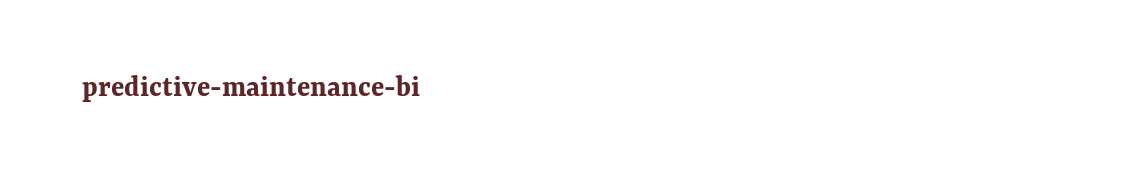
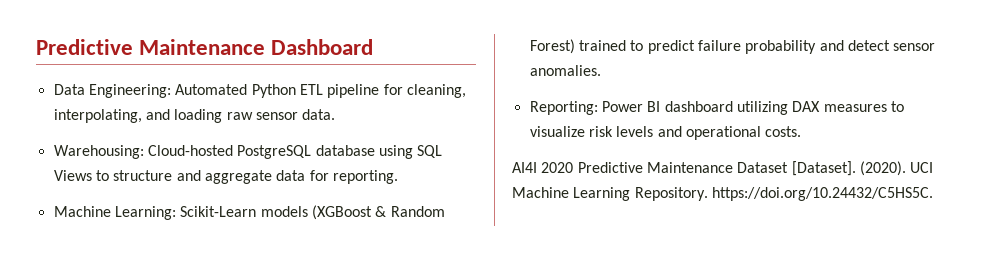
- predictive-maintenance-bi
+ Predictive Maintenance Dashboard
+ Data Engineering: Automated Python ETL pipeline for cleaning, interpolating, and loading raw sensor data.
+ Warehousing: Cloud-hosted PostgreSQL database using SQL Views to structure and aggregate data for reporting.
+ Machine Learning: Scikit-Learn models (XGBoost & Random Forest) trained to predict failure probability and detect sensor anomalies.
+ Reporting: Power BI dashboard utilizing DAX measures to visualize risk levels and operational costs.
+ AI4I 2020 Predictive Maintenance Dataset [Dataset]. (2020). UCI Machine Learning Repository. https://doi.org/10.24432/C5HS5C.

